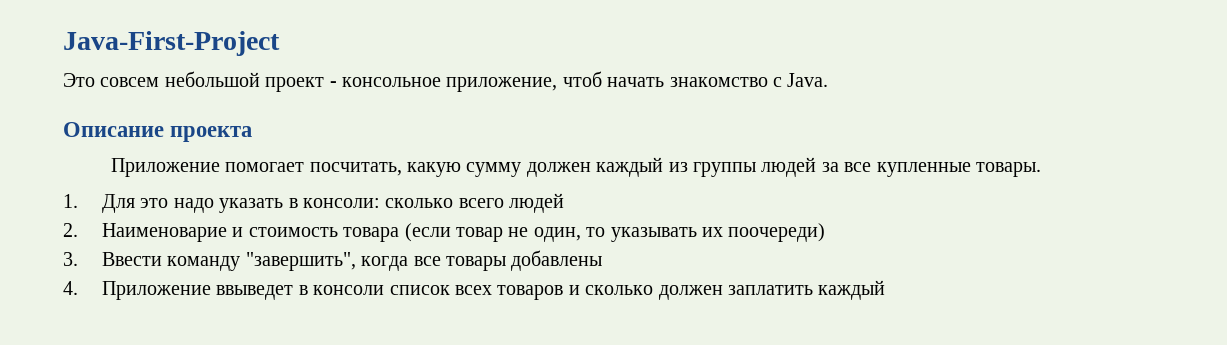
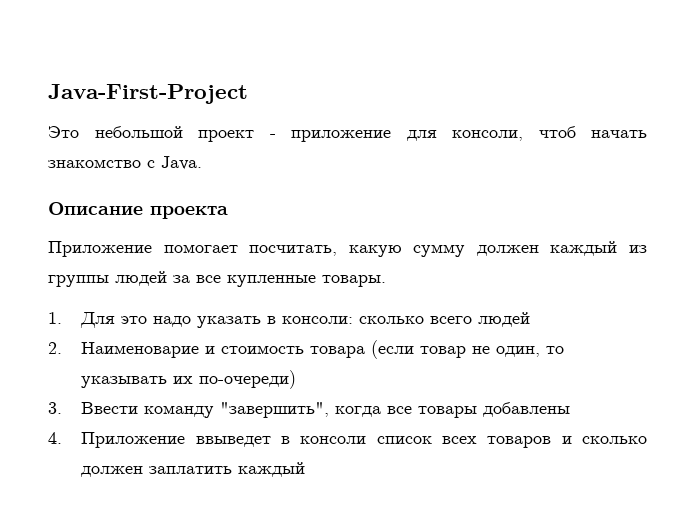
- Это совсем небольшой проект - консольное приложение, чтоб начать знакомство с Java.
+ Это небольшой проект - приложение для консоли, чтоб начать знакомство с Java.
- 2. Наименоварие и стоимость товара (если товар не один, то указывать их поочереди)
+ 2. Наименоварие и стоимость товара (если товар не один, то указывать их по-очереди)

